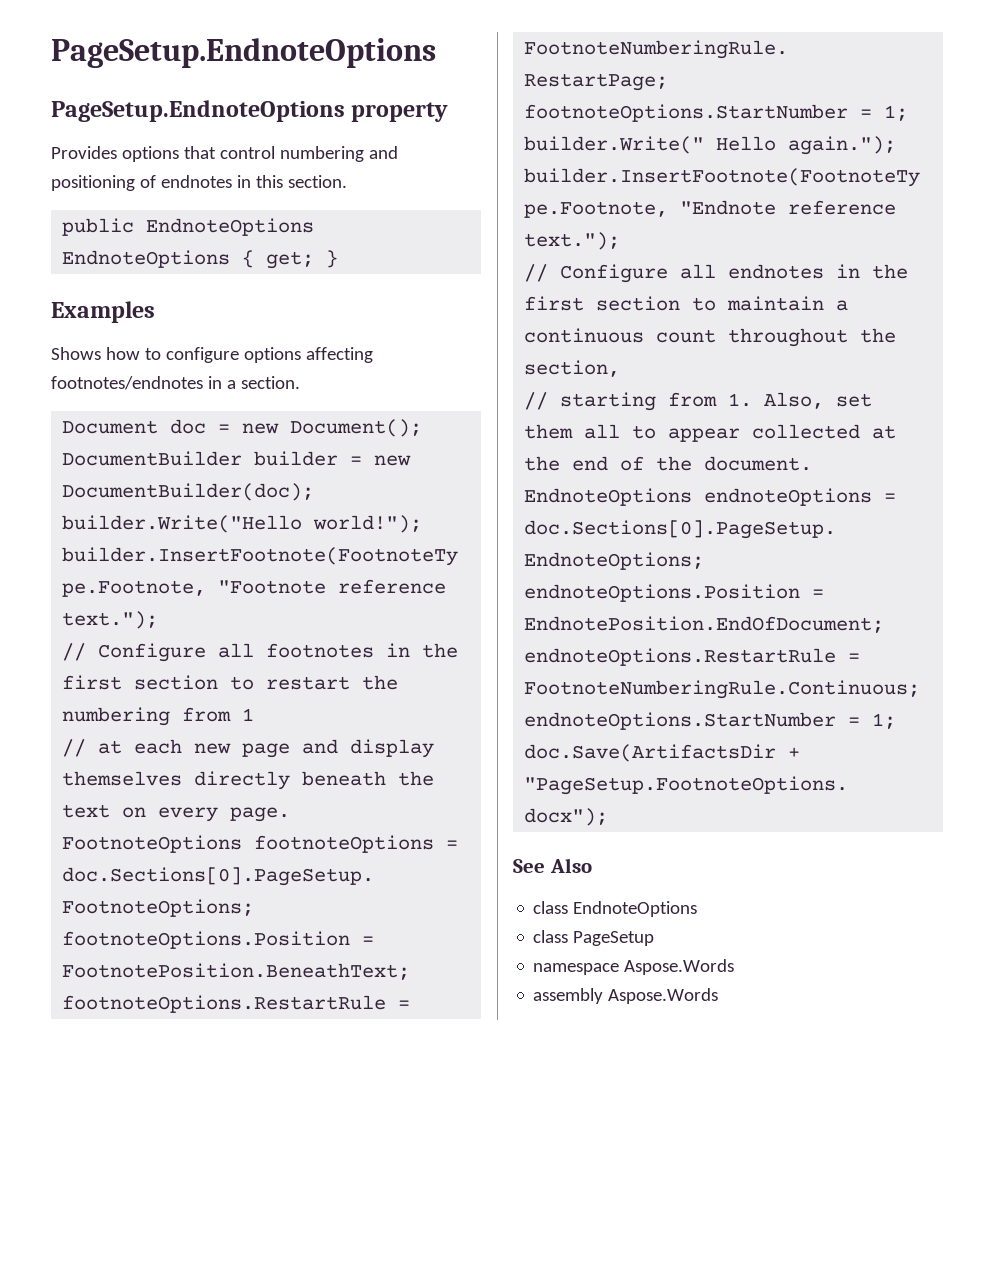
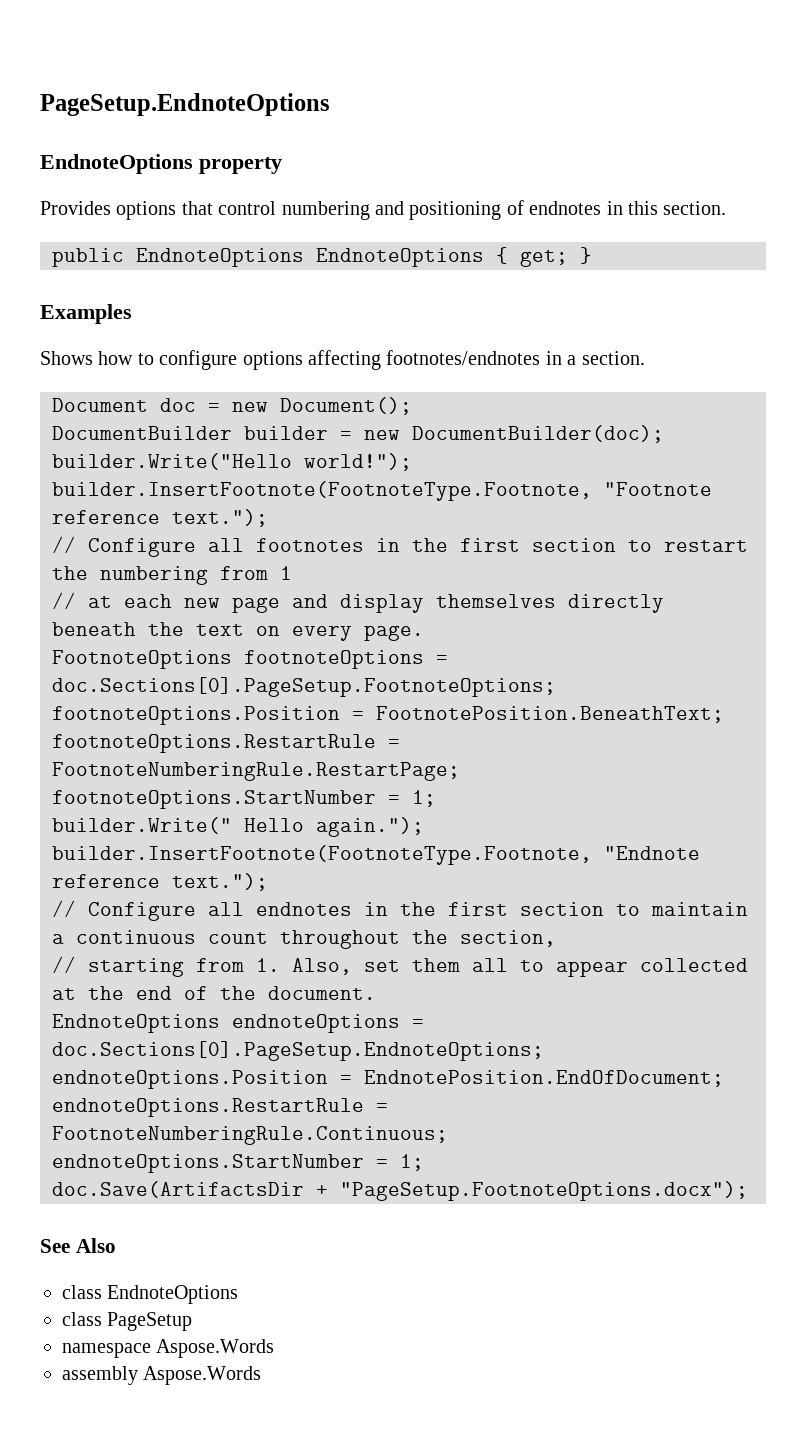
- PageSetup.EndnoteOptions property
+ EndnoteOptions property

